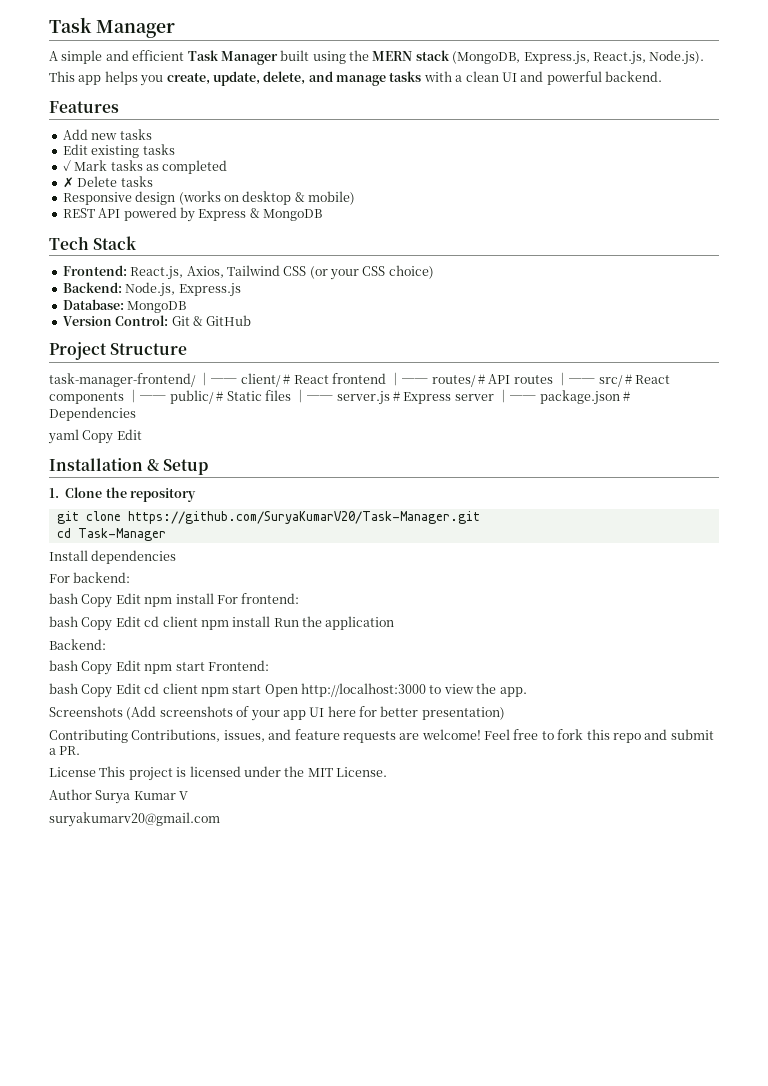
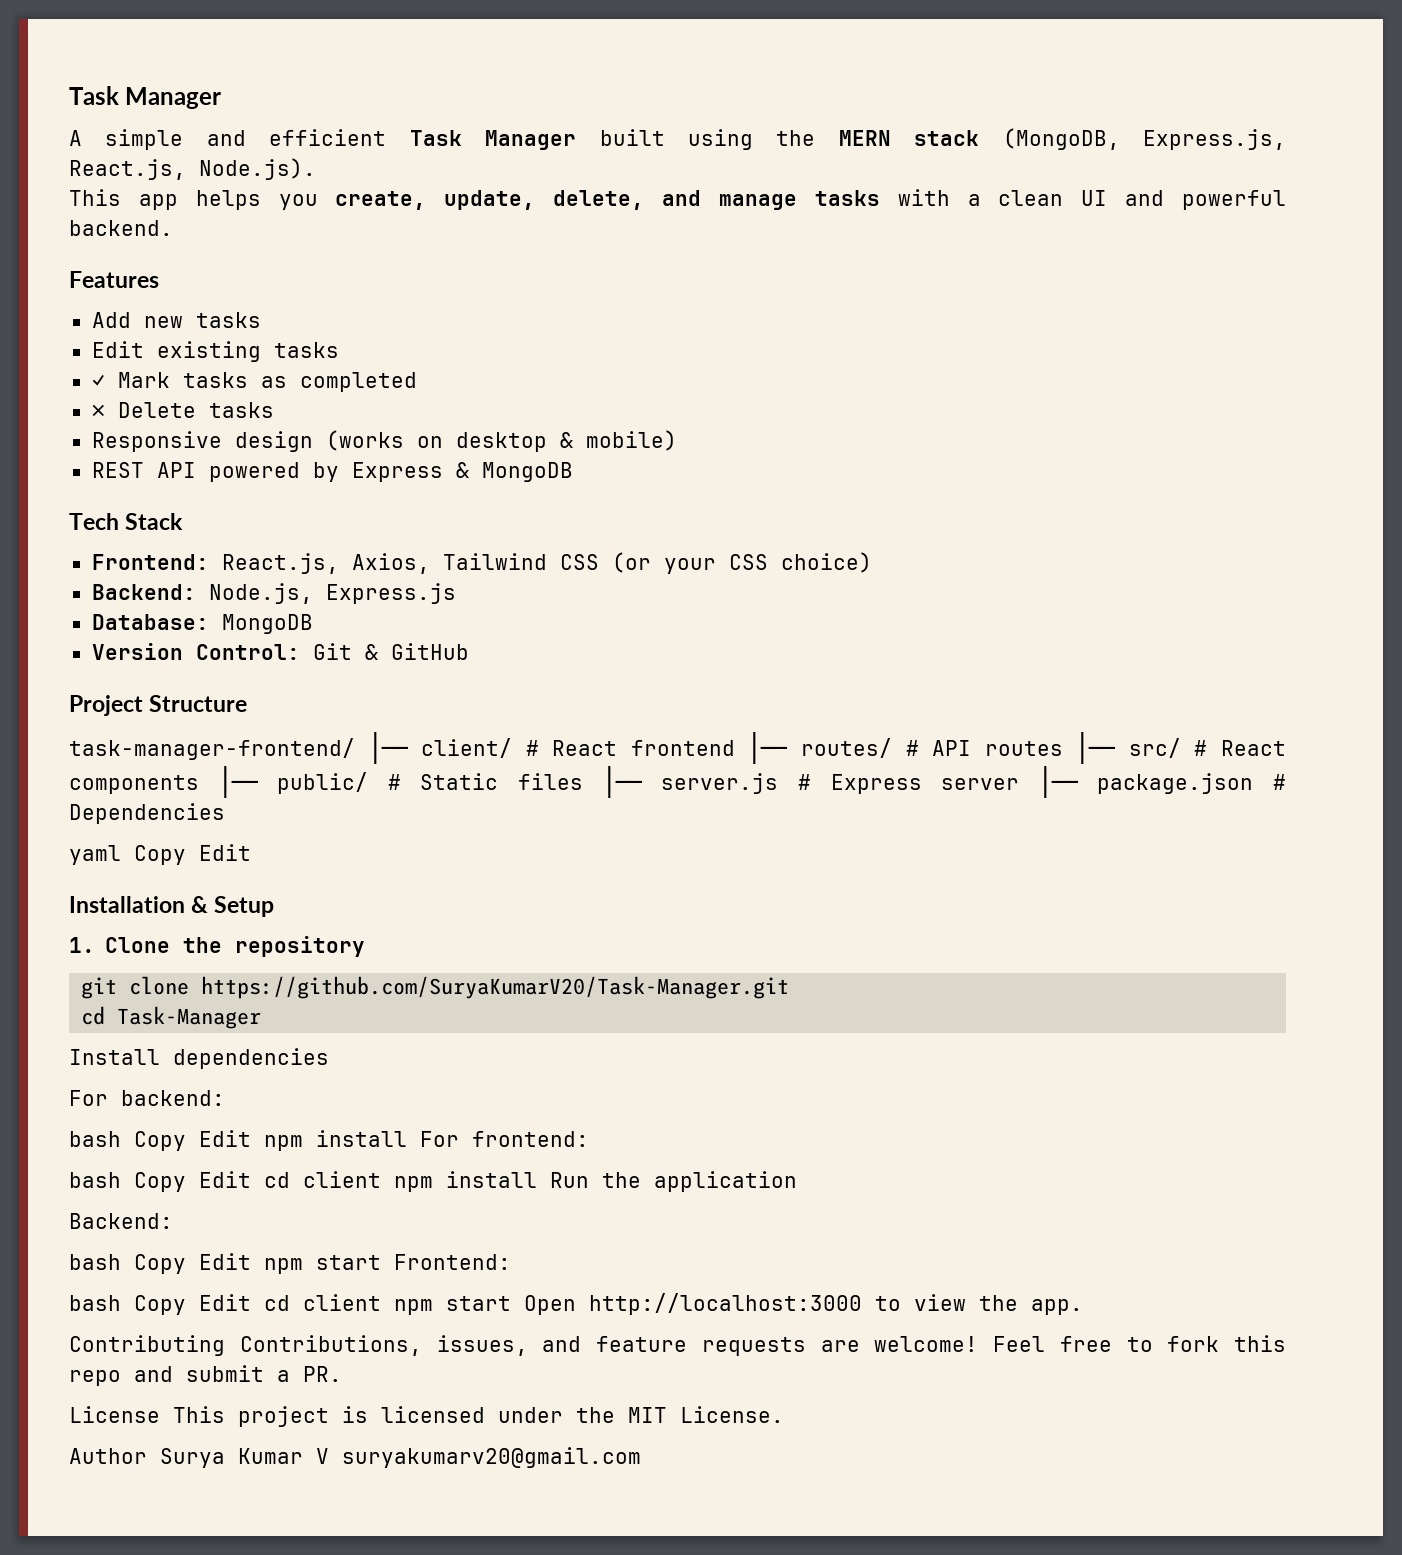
- Screenshots (Add screenshots of your app UI here for better presentation)
- Author Surya Kumar V
- suryakumarv20@gmail.com
+ Author Surya Kumar V suryakumarv20@gmail.com

